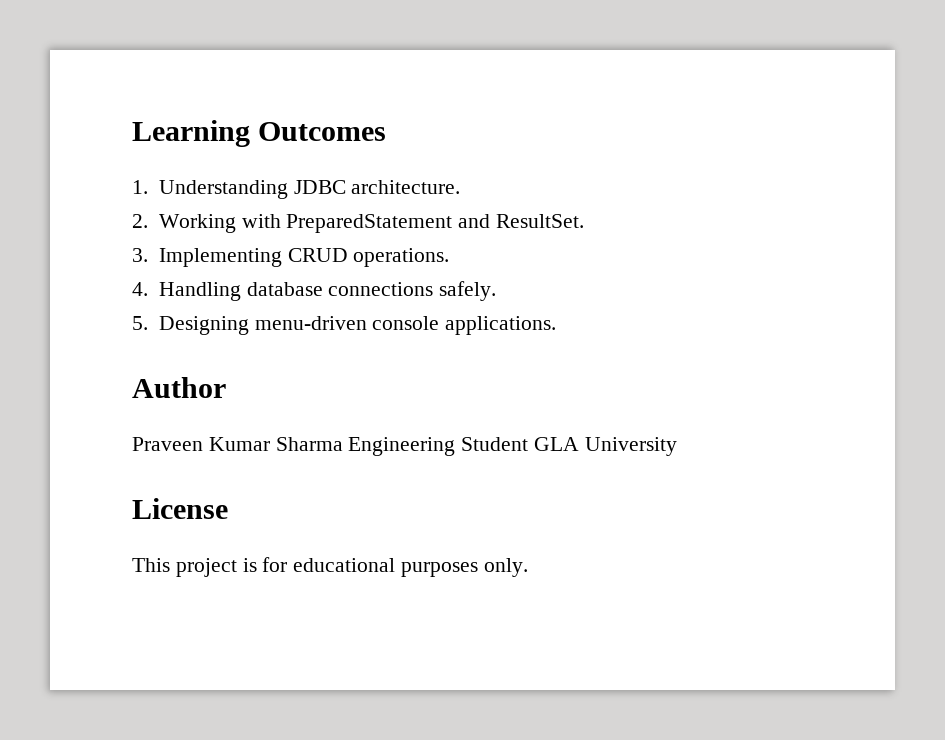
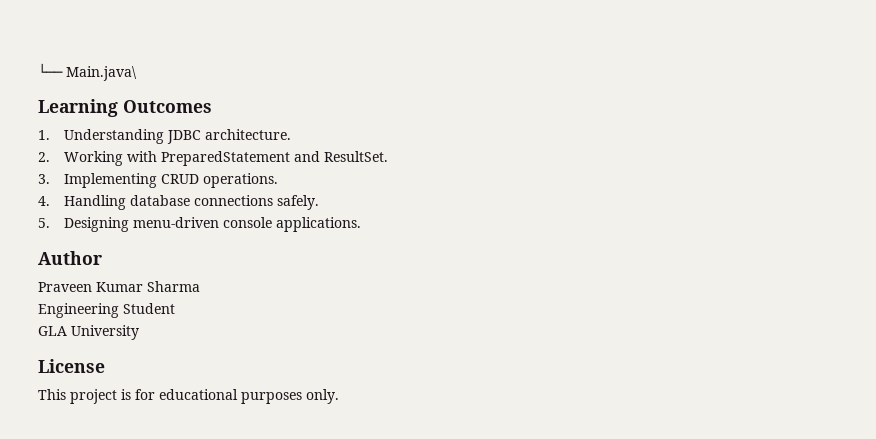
+ └── Main.java\
- Praveen Kumar Sharma Engineering Student GLA University
+ Praveen Kumar Sharma
+ Engineering Student
+ GLA University

